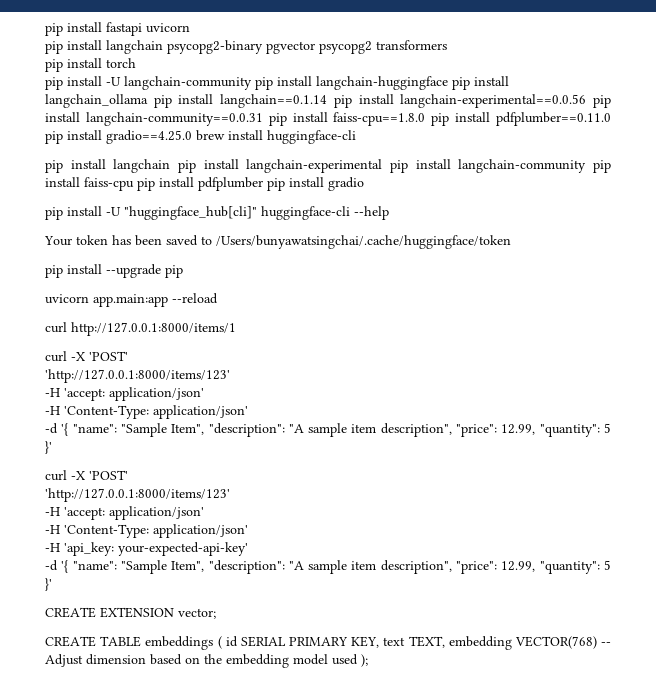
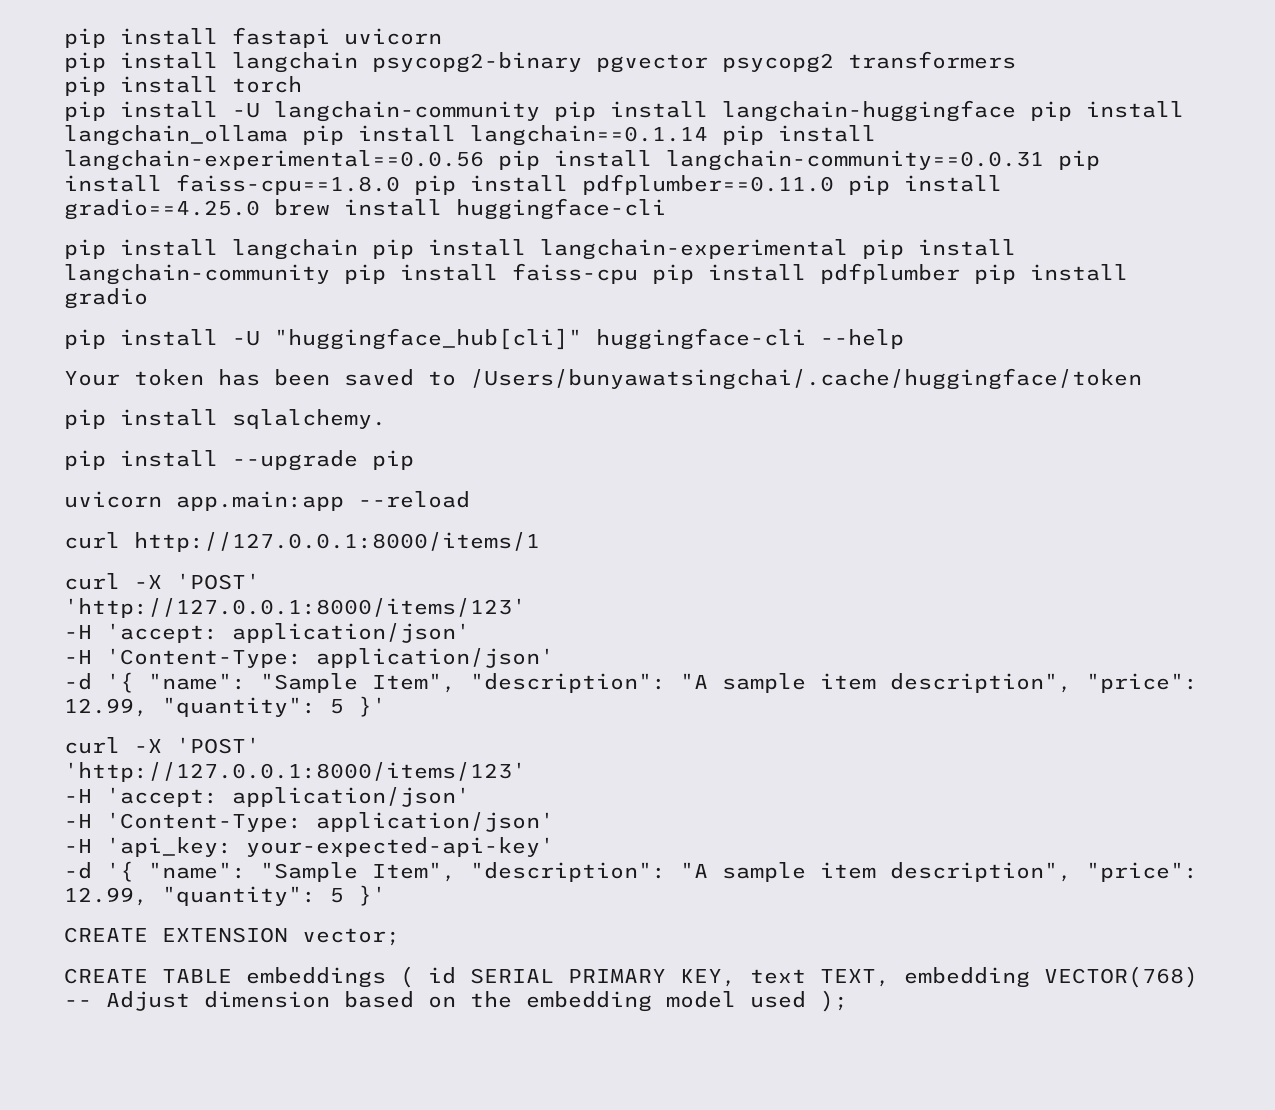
+ pip install sqlalchemy.

